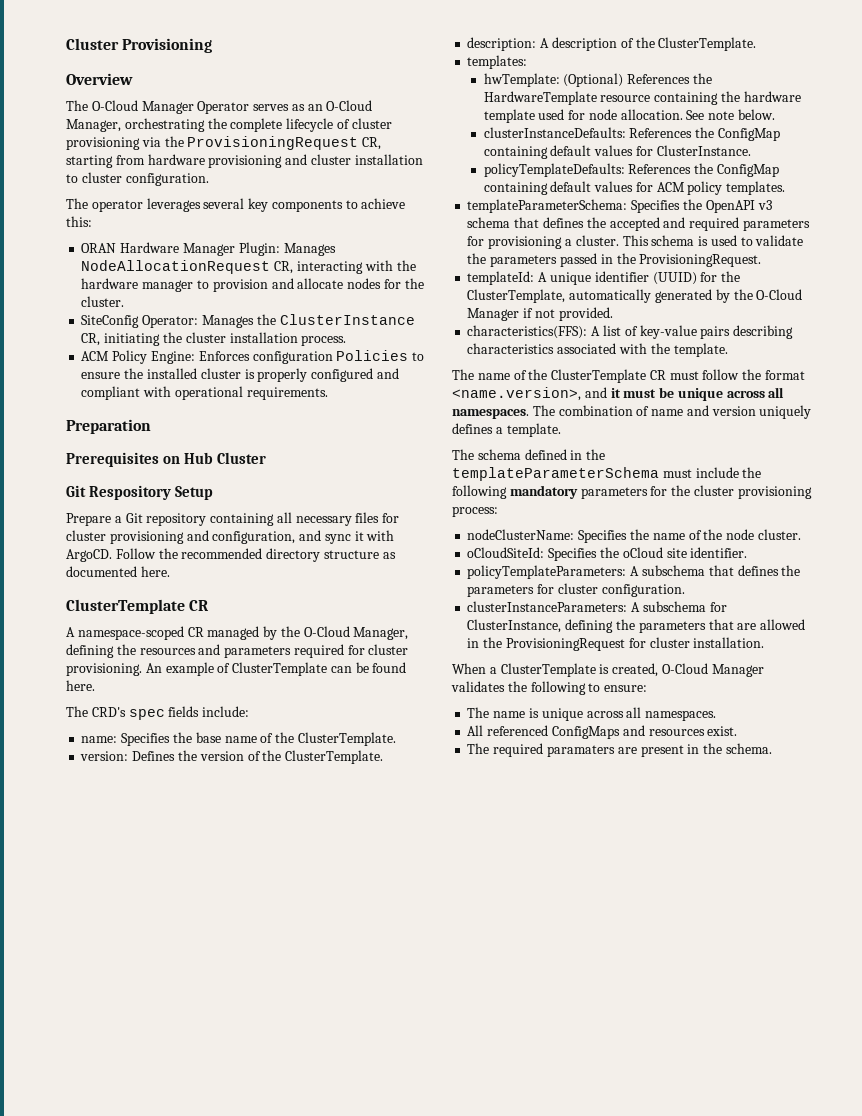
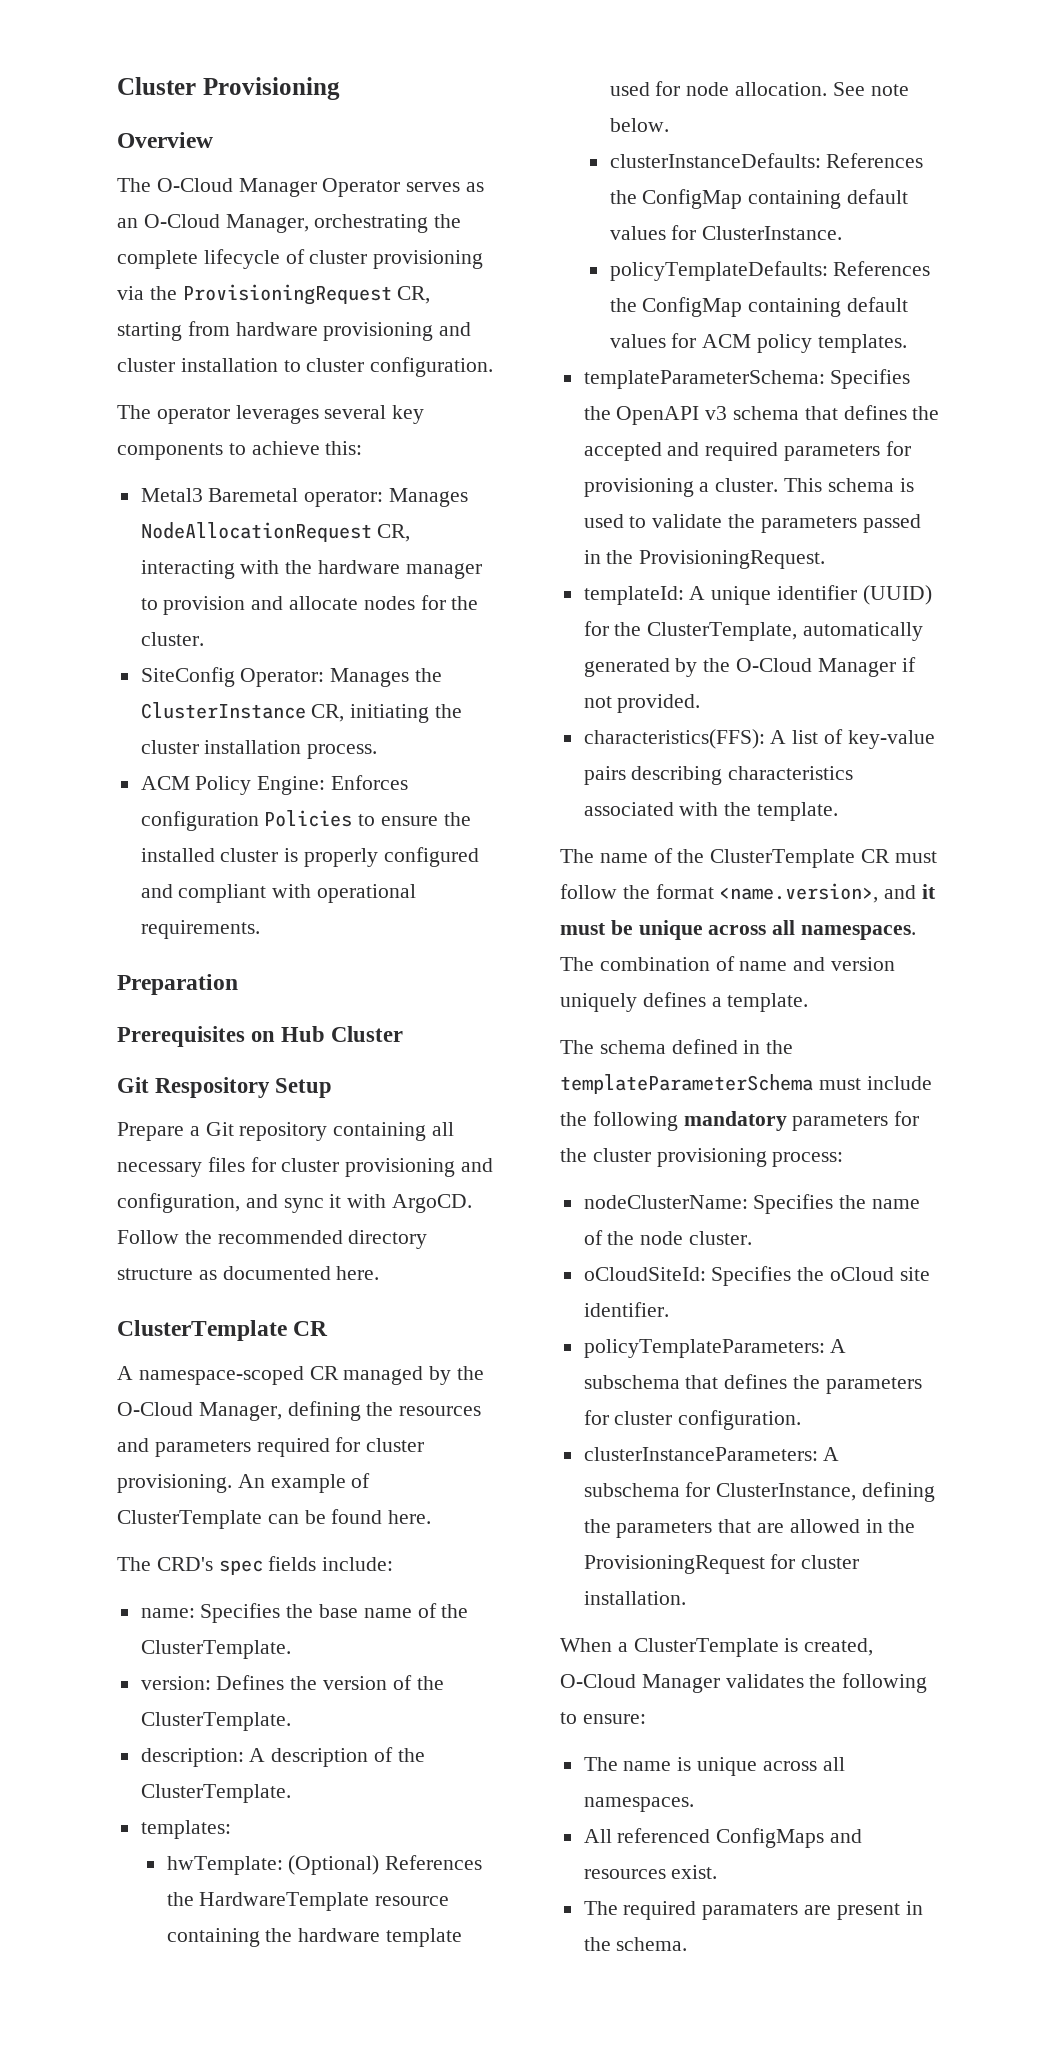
- ORAN Hardware Manager Plugin: Manages NodeAllocationRequest CR, interacting with the hardware manager to provision and allocate nodes for the cluster.
+ Metal3 Baremetal operator: Manages NodeAllocationRequest CR, interacting with the hardware manager to provision and allocate nodes for the cluster.

